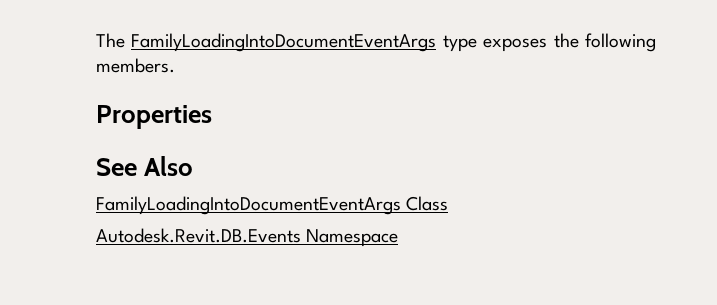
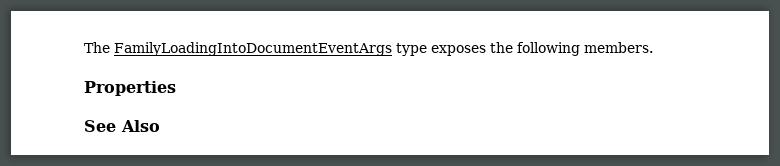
- FamilyLoadingIntoDocumentEventArgs Class
- Autodesk.Revit.DB.Events Namespace

